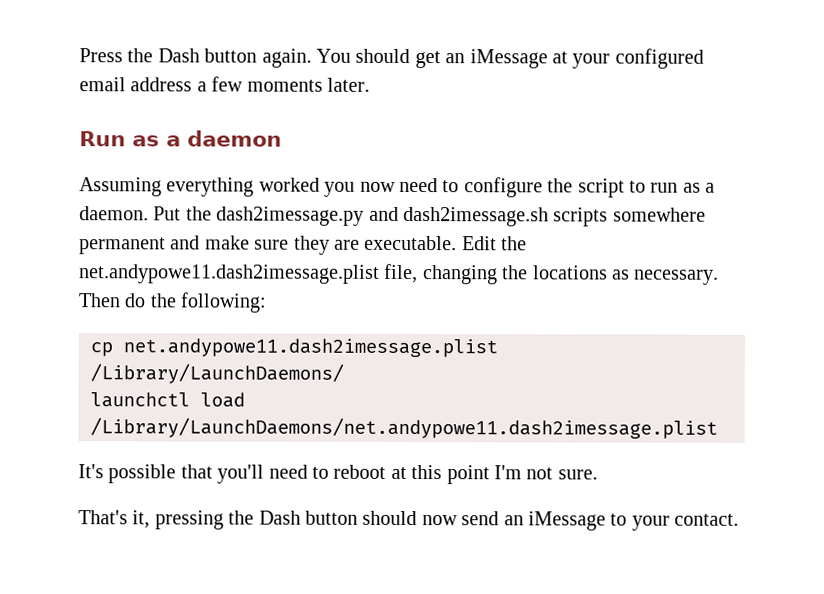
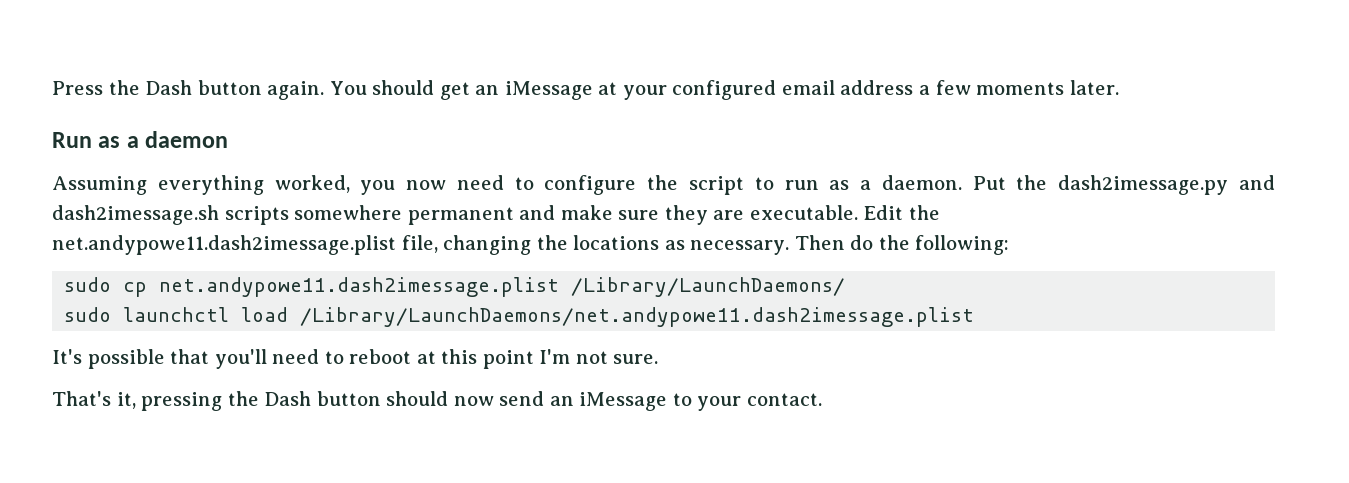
- Assuming everything worked you now need to configure the script to run as a daemon.
+ Assuming everything worked, you now need to configure the script to run as a daemon.
- cp net.andypowe11.dash2imessage.plist /Library/LaunchDaemons/
+ sudo cp net.andypowe11.dash2imessage.plist /Library/LaunchDaemons/
- launchctl load /Library/LaunchDaemons/net.andypowe11.dash2imessage.plist
+ sudo launchctl load /Library/LaunchDaemons/net.andypowe11.dash2imessage.plist

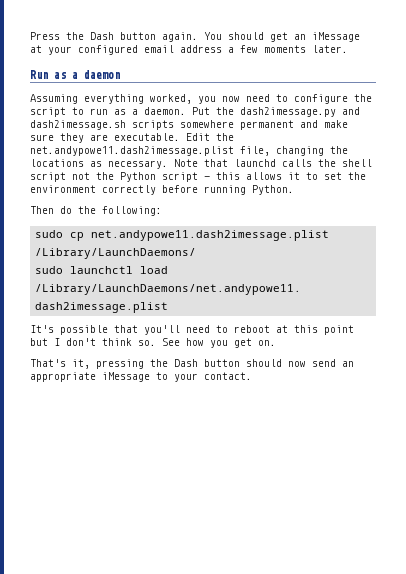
- Edit the net.andypowe11.dash2imessage.plist file, changing the locations as necessary. Then do the following:
+ Edit the net.andypowe11.dash2imessage.plist file, changing the locations as necessary. Note that launchd calls the shell script not the Python script - this allows it to set the environment correctly before running Python.
+ Then do the following:
- It's possible that you'll need to reboot at this point I'm not sure.
+ It's possible that you'll need to reboot at this point but I don't think so. See how you get on.
- That's it, pressing the Dash button should now send an iMessage to your contact.
+ That's it, pressing the Dash button should now send an appropriate iMessage to your contact.

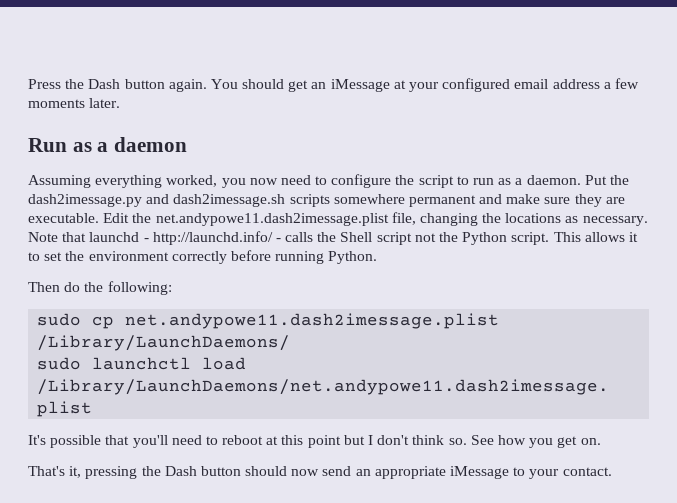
- Note that launchd calls the shell script not the Python script - this allows it to set the environment correctly before running Python.
+ Note that launchd - http://launchd.info/ - calls the Shell script not the Python script. This allows it to set the environment correctly before running Python.

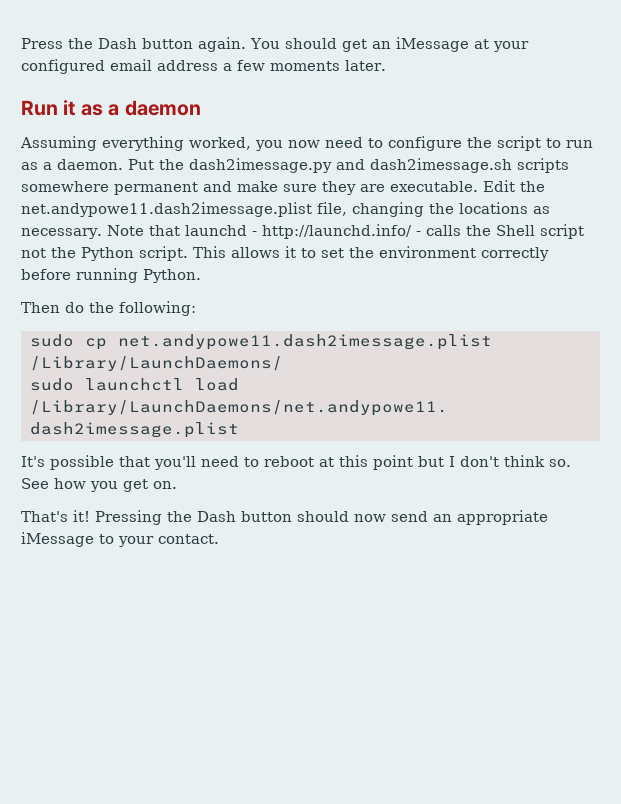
- Run as a daemon
+ Run it as a daemon
- That's it, pressing the Dash button should now send an appropriate iMessage to your contact.
+ That's it! Pressing the Dash button should now send an appropriate iMessage to your contact.

